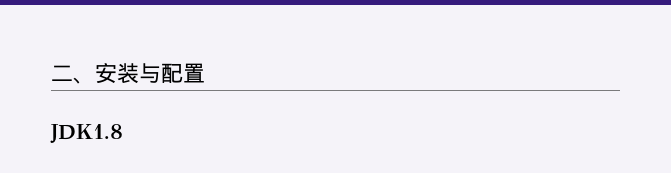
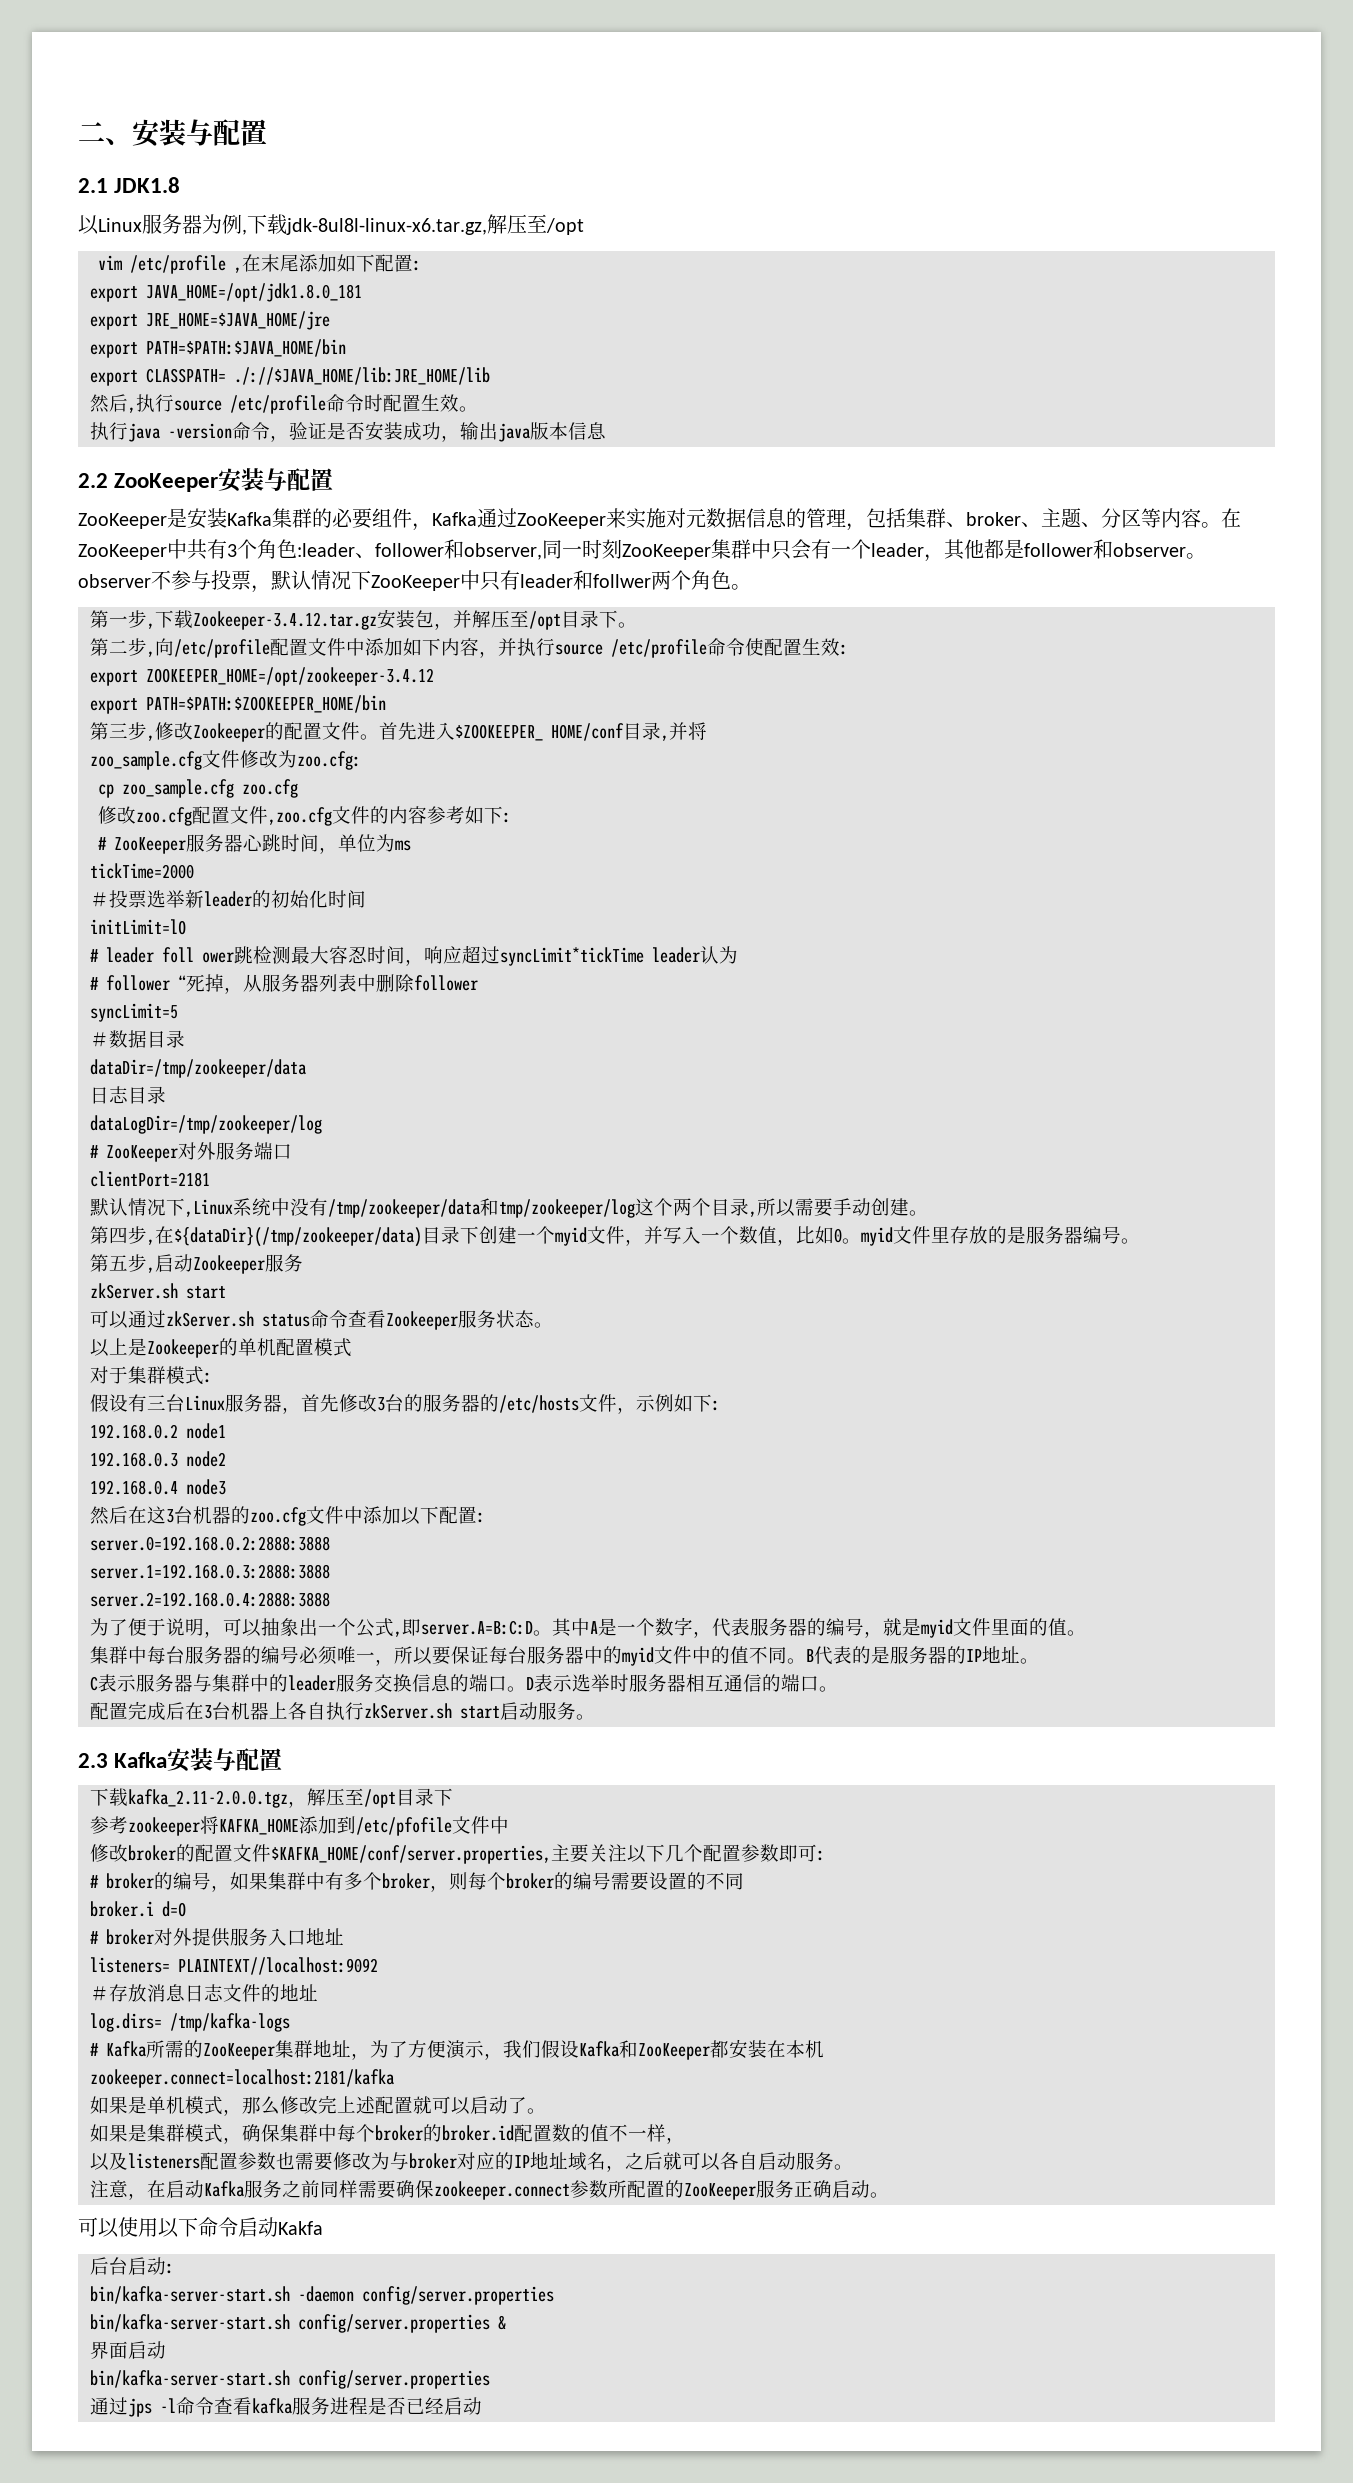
- JDK1.8
+ 2.1 JDK1.8
+ 以Linux服务器为例,下载jdk-8ul8l-linux-x6.tar.gz,解压至/opt
+ vim /etc/profile ,在末尾添加如下配置:
+ export JAVA_HOME=/opt/jdk1.8.0_181
+ export JRE_HOME=$JAVA_HOME/jre
+ export PATH=$PATH:$JAVA_HOME/bin
+ export CLASSPATH= ./://$JAVA_HOME/lib:JRE_HOME/lib
+ 然后,执行source /etc/profile命令时配置生效。
+ 执行java -version命令，验证是否安装成功，输出java版本信息
+ 2.2 ZooKeeper安装与配置
+ ZooKeeper是安装Kafka集群的必要组件，Kafka通过ZooKeeper来实施对元数据信息的管理，包括集群、broker、主题、分区等内容。在ZooKeeper中共有3个角色:leader、follower和observer,同一时刻ZooKeeper集群中只会有一个leader，其他都是follower和observer。observer不参与投票，默认情况下ZooKeeper中只有leader和follwer两个角色。
+ 第一步,下载Zookeeper-3.4.12.tar.gz安装包，并解压至/opt目录下。
+ 第二步,向/etc/profile配置文件中添加如下内容，并执行source /etc/profile命令使配置生效:
+ export ZOOKEEPER_HOME=/opt/zookeeper-3.4.12
+ export PATH=$PATH:$ZOOKEEPER_HOME/bin
+ 第三步,修改Zookeeper的配置文件。首先进入$ZOOKEEPER_ HOME/conf目录,并将
+ zoo_sample.cfg文件修改为zoo.cfg:
+ cp zoo_sample.cfg zoo.cfg
+ 修改zoo.cfg配置文件,zoo.cfg文件的内容参考如下:
+ # ZooKeeper服务器心跳时间，单位为ms
+ tickTime=2000
+ ＃投票选举新leader的初始化时间
+ initLimit=lO
+ # leader foll ower跳检测最大容忍时间，响应超过syncLimit*tickTime leader认为
+ # follower “死掉，从服务器列表中删除follower
+ syncLimit=5
+ ＃数据目录
+ dataDir=/tmp/zookeeper/data
+ 日志目录
+ dataLogDir=/tmp/zookeeper/log
+ # ZooKeeper对外服务端口
+ clientPort=2181
+ 默认情况下,Linux系统中没有/tmp/zookeeper/data和tmp/zookeeper/log这个两个目录,所以需要手动创建。
+ 第四步,在${dataDir}(/tmp/zookeeper/data)目录下创建一个myid文件，并写入一个数值，比如0。myid文件里存放的是服务器编号。
+ 第五步,启动Zookeeper服务
+ zkServer.sh start
+ 可以通过zkServer.sh status命令查看Zookeeper服务状态。
+ 以上是Zookeeper的单机配置模式
+ 对于集群模式:
+ 假设有三台Linux服务器，首先修改3台的服务器的/etc/hosts文件，示例如下:
+ 192.168.0.2 node1
+ 192.168.0.3 node2
+ 192.168.0.4 node3
+ 然后在这3台机器的zoo.cfg文件中添加以下配置:
+ server.0=192.168.0.2:2888:3888
+ server.1=192.168.0.3:2888:3888
+ server.2=192.168.0.4:2888:3888
+ 为了便于说明，可以抽象出一个公式,即server.A=B:C:D。其中A是一个数字，代表服务器的编号，就是myid文件里面的值。
+ 集群中每台服务器的编号必须唯一，所以要保证每台服务器中的myid文件中的值不同。B代表的是服务器的IP地址。
+ C表示服务器与集群中的leader服务交换信息的端口。D表示选举时服务器相互通信的端口。
+ 配置完成后在3台机器上各自执行zkServer.sh start启动服务。
+ 2.3 Kafka安装与配置
+ 下载kafka_2.11-2.0.0.tgz，解压至/opt目录下
+ 参考zookeeper将KAFKA_HOME添加到/etc/pfofile文件中
+ 修改broker的配置文件$KAFKA_HOME/conf/server.properties,主要关注以下几个配置参数即可:
+ # broker的编号，如果集群中有多个broker，则每个broker的编号需要设置的不同
+ broker.i d=O
+ # broker对外提供服务入口地址
+ listeners= PLAINTEXT//localhost:9092
+ ＃存放消息日志文件的地址
+ log.dirs= /tmp/kafka-logs
+ # Kafka所需的ZooKeeper集群地址，为了方便演示，我们假设Kafka和ZooKeeper都安装在本机
+ zookeeper.connect=localhost:2181/kafka
+ 如果是单机模式，那么修改完上述配置就可以启动了。
+ 如果是集群模式，确保集群中每个broker的broker.id配置数的值不一样，
+ 以及listeners配置参数也需要修改为与broker对应的IP地址域名，之后就可以各自启动服务。
+ 注意，在启动Kafka服务之前同样需要确保zookeeper.connect参数所配置的ZooKeeper服务正确启动。
+ 可以使用以下命令启动Kakfa
+ 后台启动:
+ bin/kafka-server-start.sh -daemon config/server.properties
+ bin/kafka-server-start.sh config/server.properties &
+ 界面启动
+ bin/kafka-server-start.sh config/server.properties
+ 通过jps -l命令查看kafka服务进程是否已经启动

